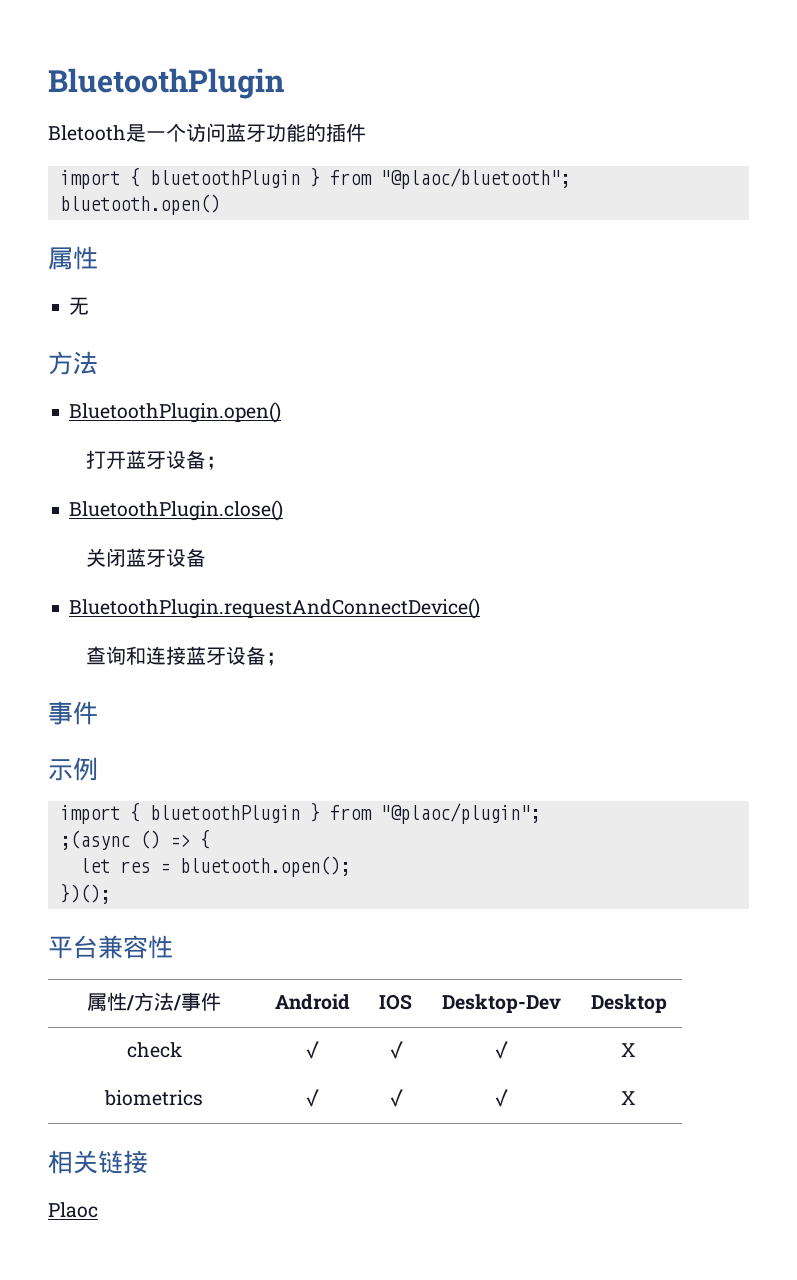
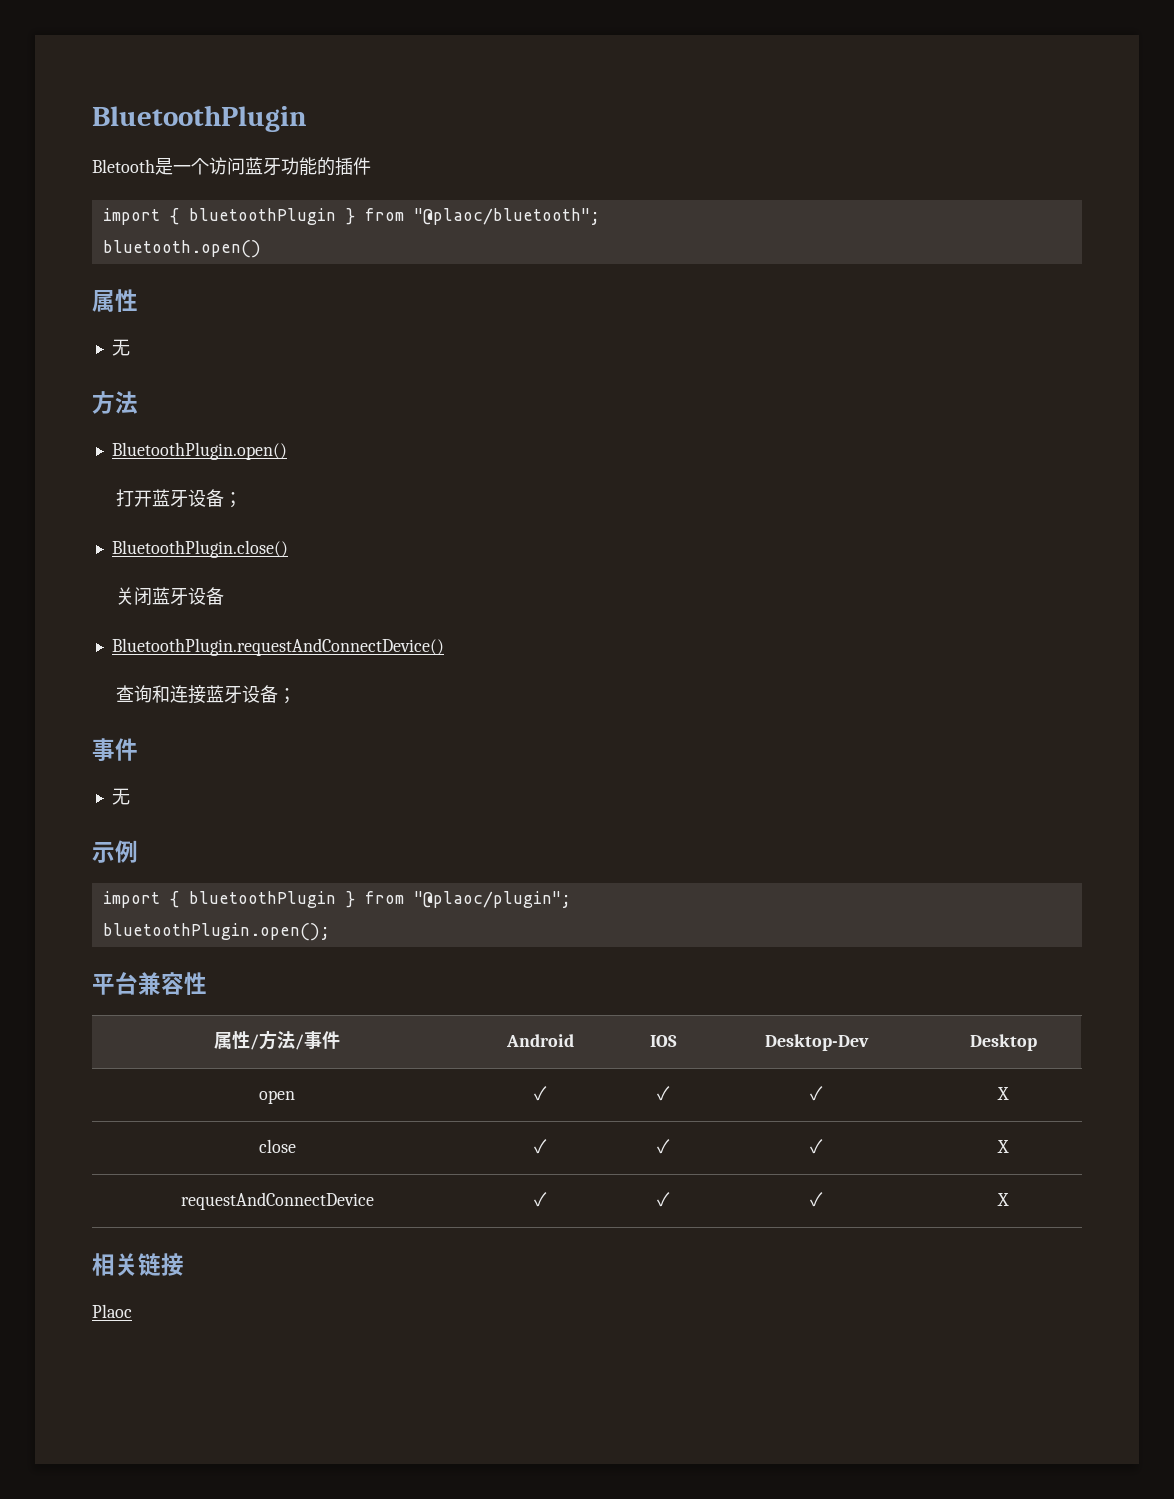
  查询和连接蓝牙设备；
  事件
+ 无
- ;(async () => {
- let res = bluetooth.open();
- })();
+ bluetoothPlugin.open();
- check | ✓ | ✓ | ✓ | X
- biometrics | ✓ | ✓ | ✓ | X
+ open | ✓ | ✓ | ✓ | X
+ close | ✓ | ✓ | ✓ | X
+ requestAndConnectDevice | ✓ | ✓ | ✓ | X

